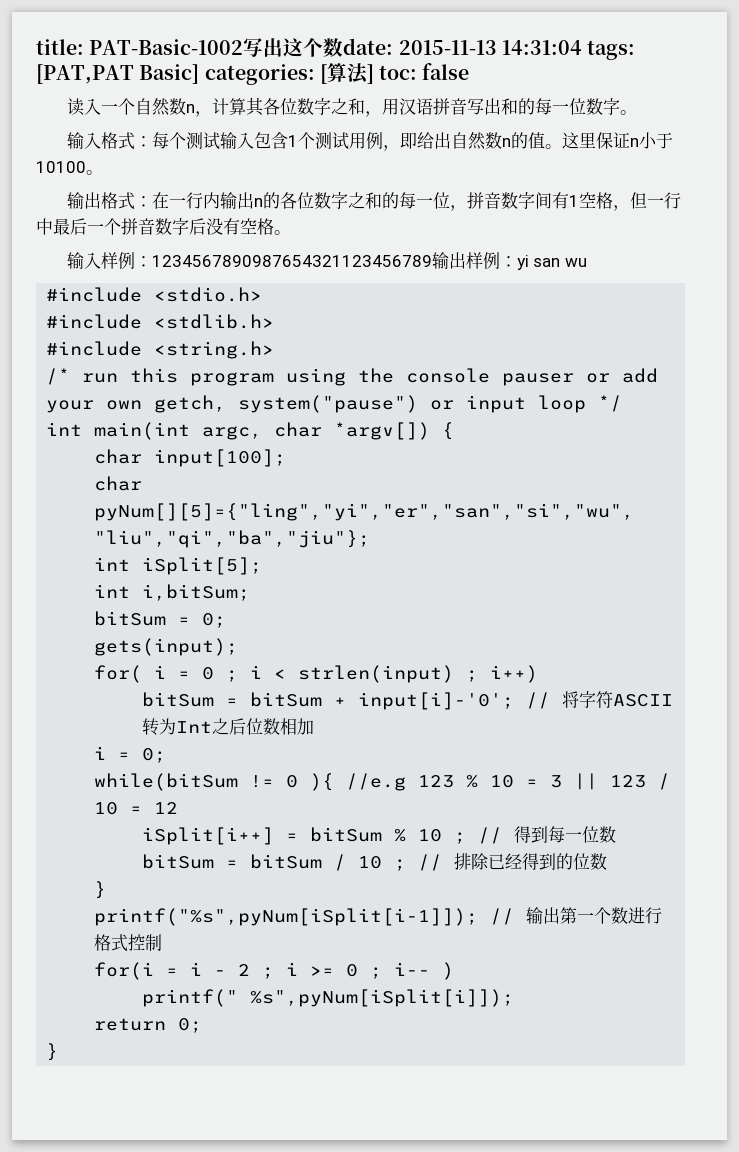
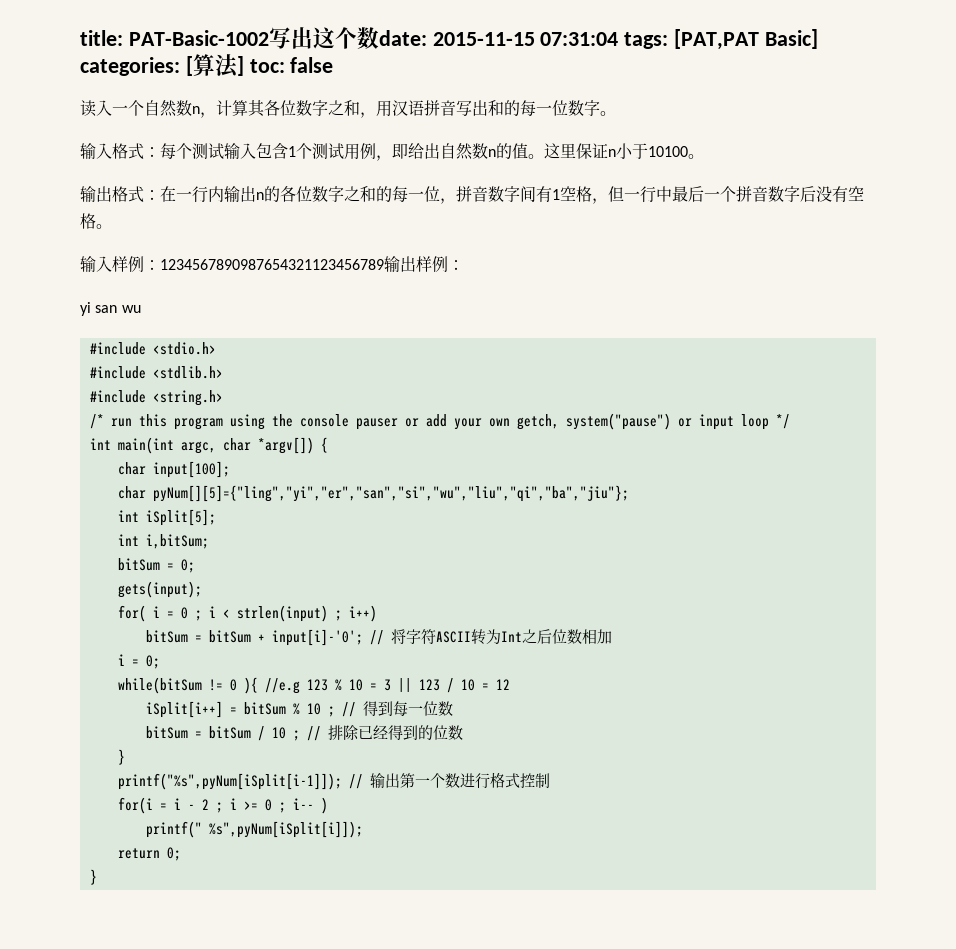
- title: PAT-Basic-1002写出这个数date: 2015-11-13 14:31:04 tags: [PAT,PAT Basic] categories: [算法] toc: false
+ title: PAT-Basic-1002写出这个数date: 2015-11-15 07:31:04 tags: [PAT,PAT Basic] categories: [算法] toc: false
- 输入样例：1234567890987654321123456789输出样例：yi san wu
+ 输入样例：1234567890987654321123456789输出样例：
+ yi san wu

